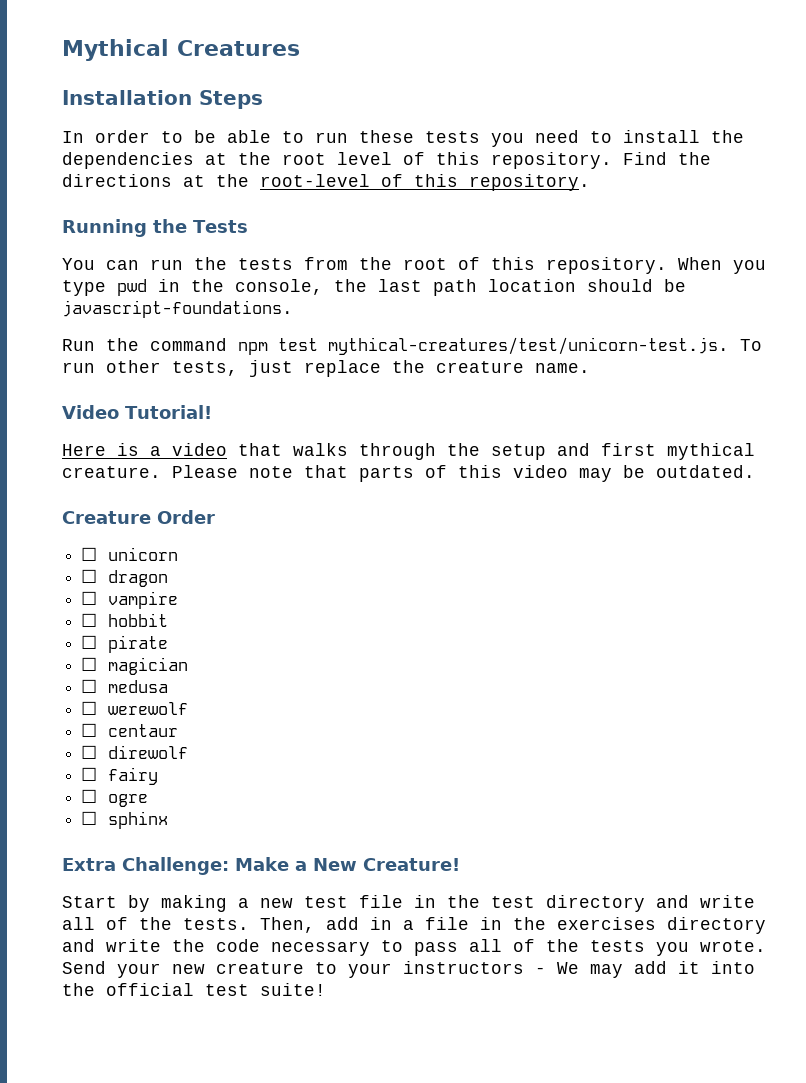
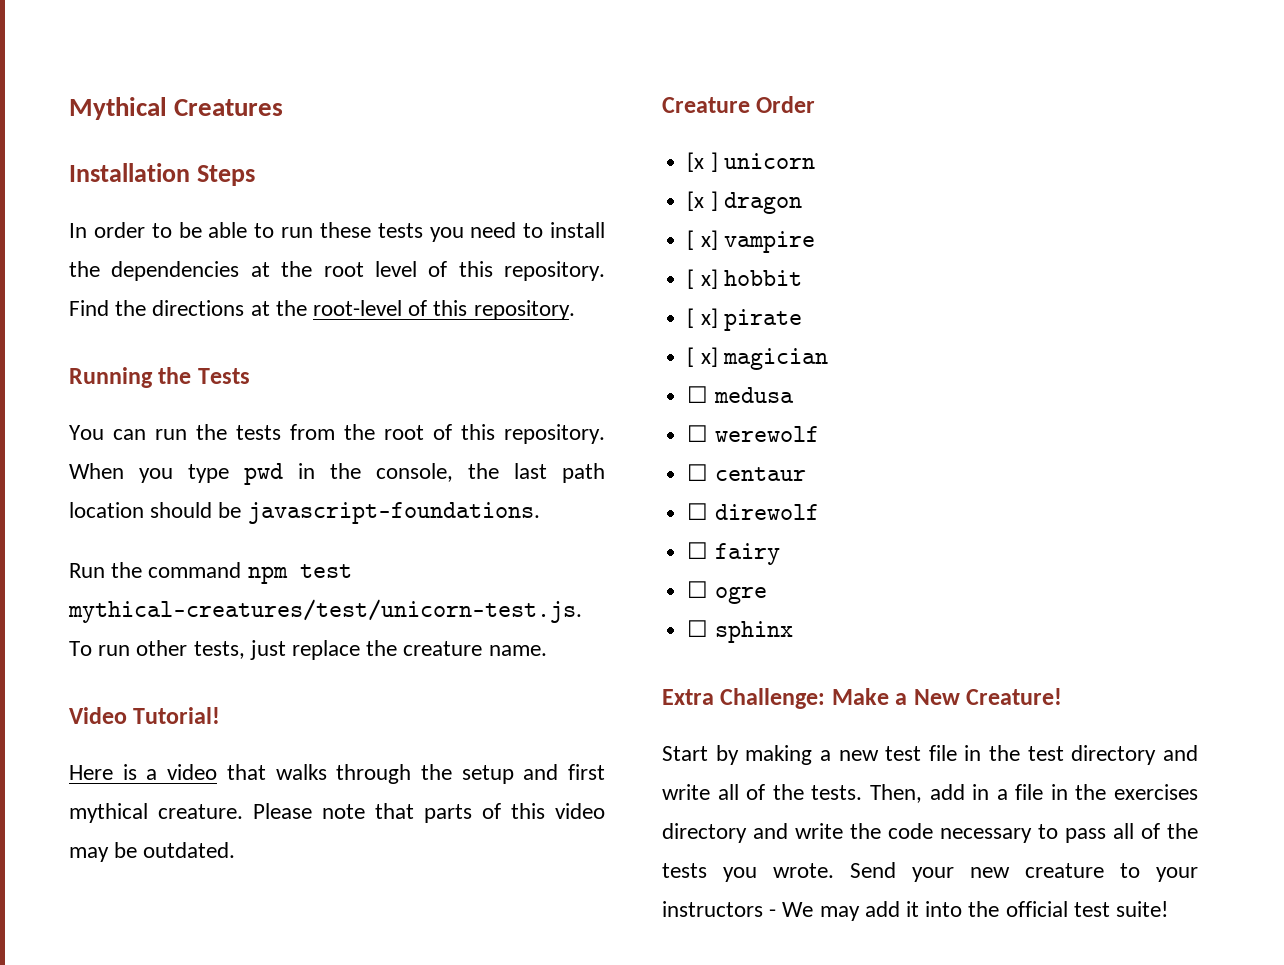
- ☐ unicorn
+ [x ] unicorn
- ☐ dragon
+ [x ] dragon
- ☐ vampire
+ [ x] vampire
- ☐ hobbit
+ [ x] hobbit
- ☐ pirate
+ [ x] pirate
- ☐ magician
+ [ x] magician

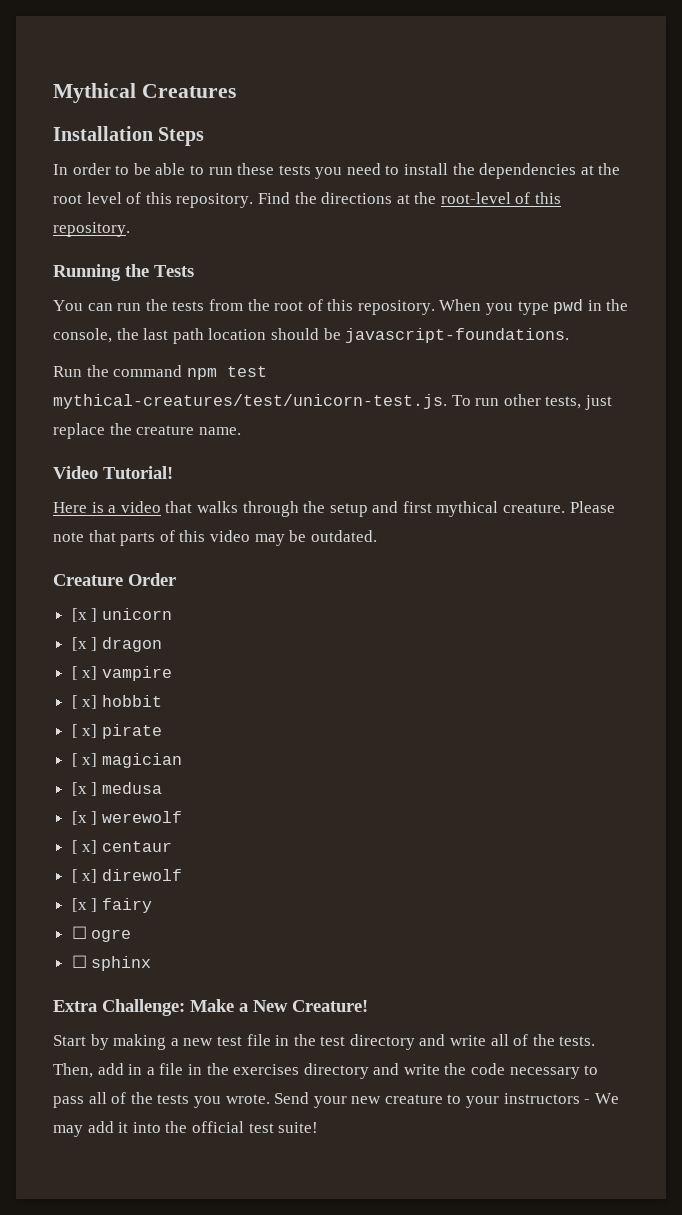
- ☐ medusa
+ [x ] medusa
- ☐ werewolf
+ [x ] werewolf
- ☐ centaur
+ [ x] centaur
- ☐ direwolf
+ [ x] direwolf
- ☐ fairy
+ [x ] fairy

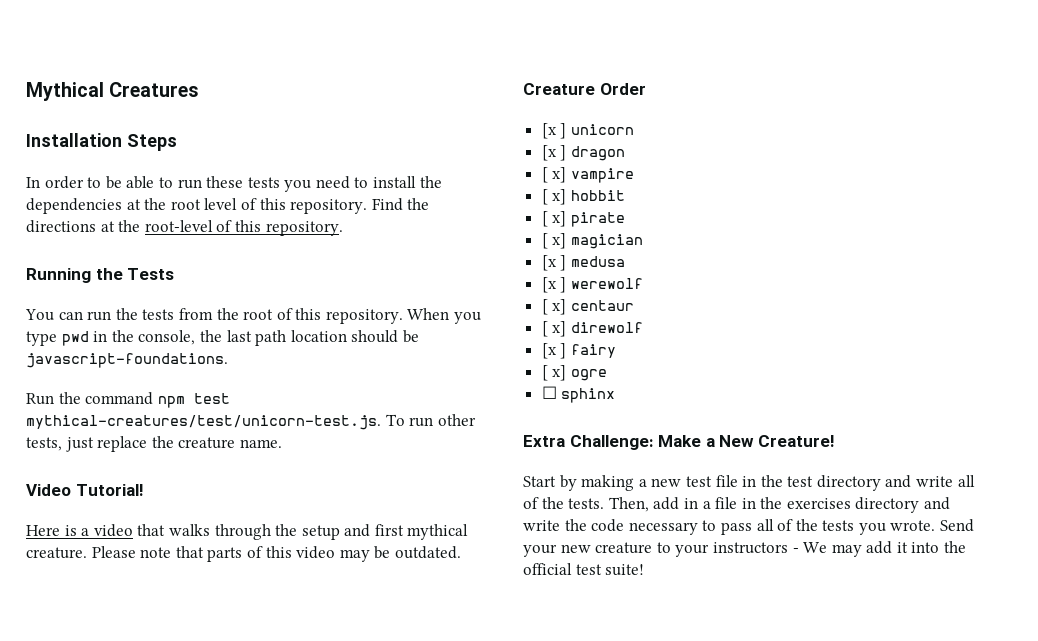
- ☐ ogre
+ [ x] ogre

